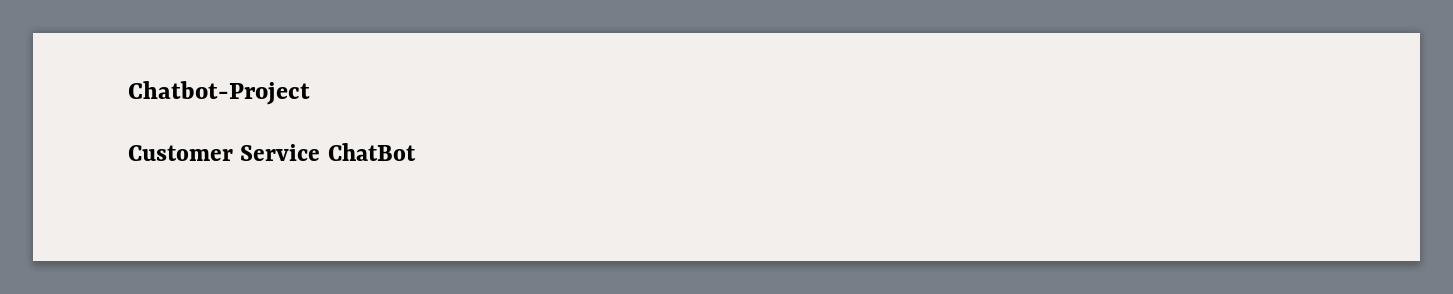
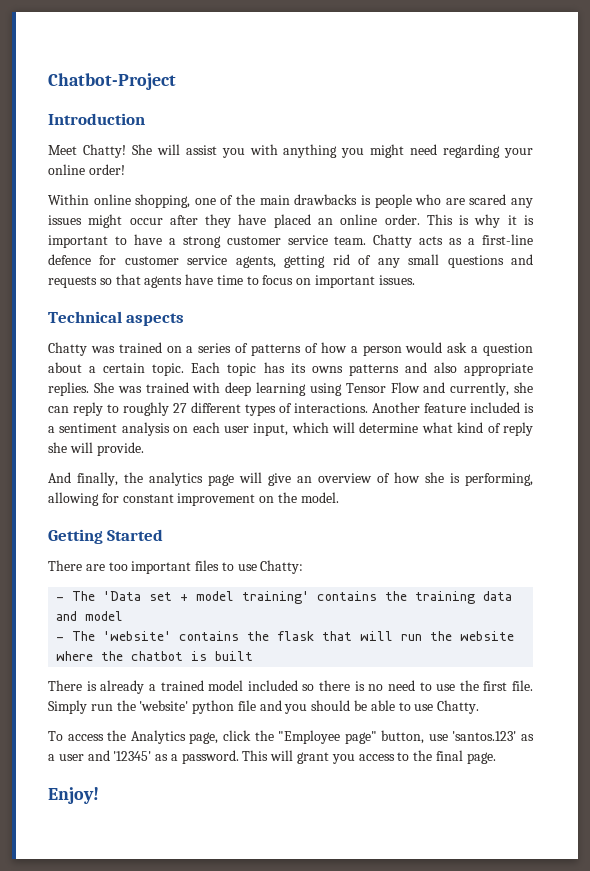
- Customer Service ChatBot
+ Introduction
+ Meet Chatty! She will assist you with anything you might need regarding your online order!
+ Within online shopping, one of the main drawbacks is people who are scared any issues might occur after they have placed an online order. This is why it is important to have a strong customer service team. Chatty acts as a first-line defence for customer service agents, getting rid of any small questions and requests so that agents have time to focus on important issues.
+ Technical aspects
+ Chatty was trained on a series of patterns of how a person would ask a question about a certain topic. Each topic has its owns patterns and also appropriate replies. She was trained with deep learning using Tensor Flow and currently, she can reply to roughly 27 different types of interactions. Another feature included is a sentiment analysis on each user input, which will determine what kind of reply she will provide.
+ And finally, the analytics page will give an overview of how she is performing, allowing for constant improvement on the model.
+ Getting Started
+ There are too important files to use Chatty:
+ - The 'Data set + model training' contains the training data and model
+ - The 'website' contains the flask that will run the website where the chatbot is built
+ There is already a trained model included so there is no need to use the first file. Simply run the 'website' python file and you should be able to use Chatty.
+ To access the Analytics page, click the "Employee page" button, use 'santos.123' as a user and '12345' as a password. This will grant you access to the final page.
+ Enjoy!

